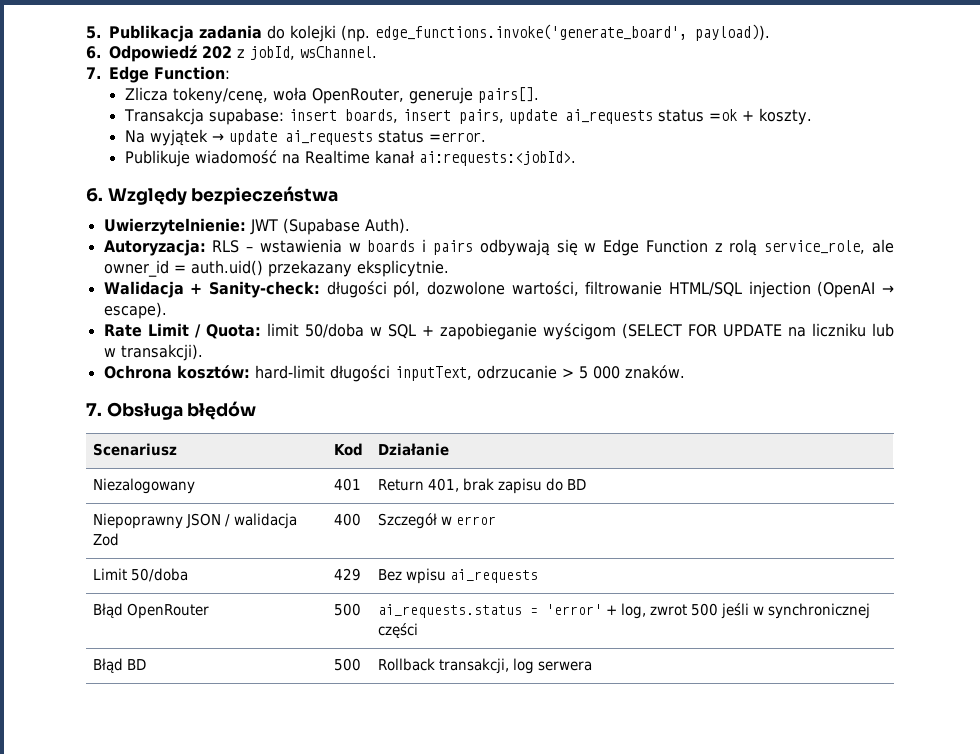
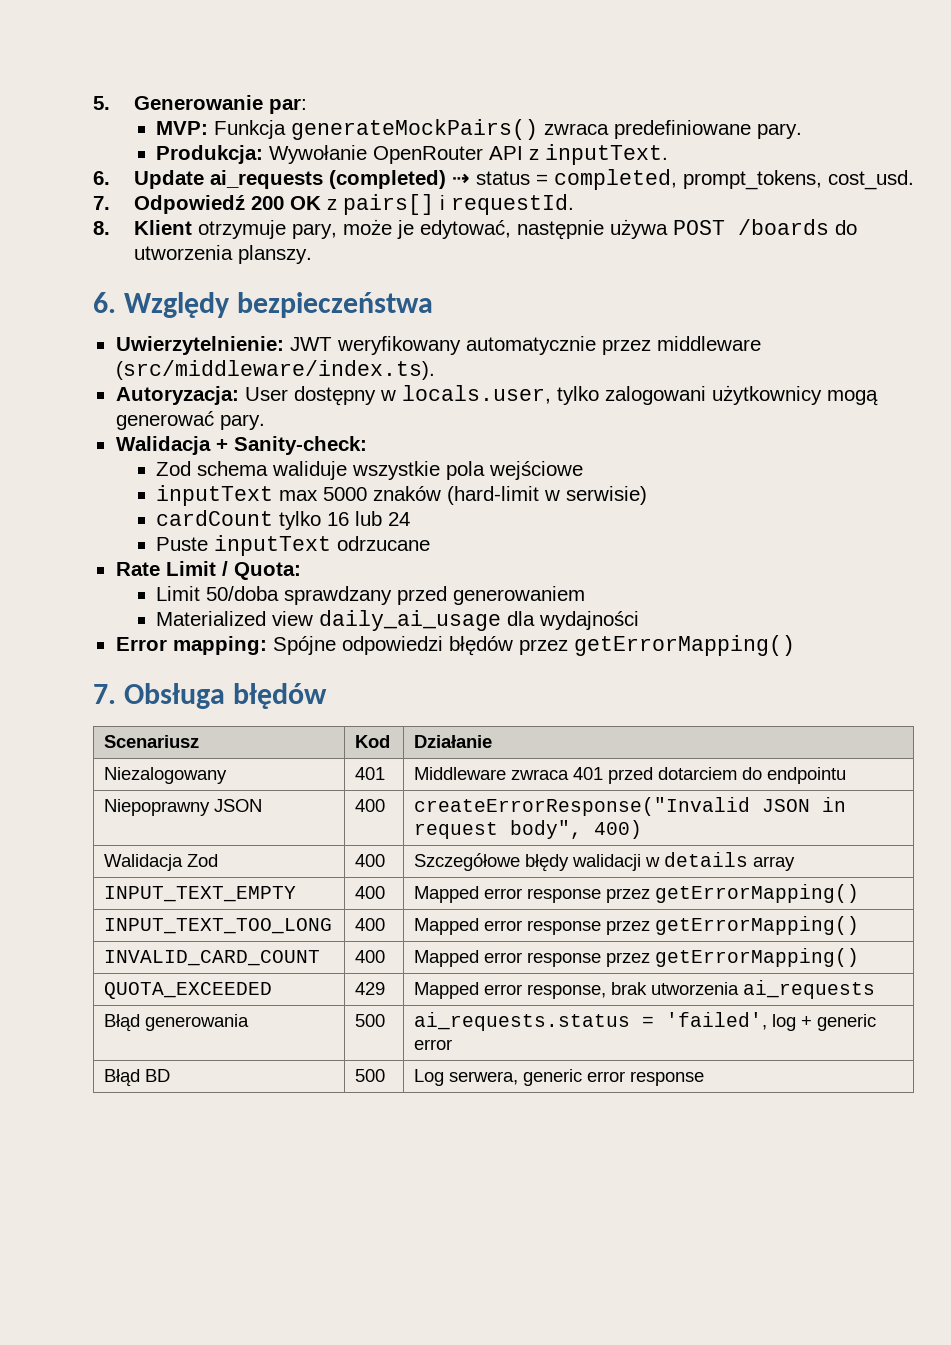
- 5. Publikacja zadania do kolejki (np. edge_functions.invoke('generate_board', payload)).
- 6. Odpowiedź 202 z jobId, wsChannel.
- 7. Edge Function:
- Zlicza tokeny/cenę, woła OpenRouter, generuje pairs[].
- Transakcja supabase: insert boards, insert pairs, update ai_requests status =ok + koszty.
- Na wyjątek → update ai_requests status =error.
- Publikuje wiadomość na Realtime kanał ai:requests:<jobId>.
+ 5. Generowanie par:
+ MVP: Funkcja generateMockPairs() zwraca predefiniowane pary.
+ Produkcja: Wywołanie OpenRouter API z inputText.
+ 6. Update ai_requests (completed) ⇢ status = completed, prompt_tokens, cost_usd.
+ 7. Odpowiedź 200 OK z pairs[] i requestId.
+ 8. Klient otrzymuje pary, może je edytować, następnie używa POST /boards do utworzenia planszy.
- Uwierzytelnienie: JWT (Supabase Auth).
- Autoryzacja: RLS – wstawienia w boards i pairs odbywają się w Edge Function z rolą service_role, ale owner_id = auth.uid() przekazany eksplicytnie.
- Walidacja + Sanity-check: długości pól, dozwolone wartości, filtrowanie HTML/SQL injection (OpenAI → escape).
- Rate Limit / Quota: limit 50/doba w SQL + zapobieganie wyścigom (SELECT FOR UPDATE na liczniku lub w transakcji).
- Ochrona kosztów: hard-limit długości inputText, odrzucanie > 5 000 znaków.
+ Uwierzytelnienie: JWT weryfikowany automatycznie przez middleware (src/middleware/index.ts).
+ Autoryzacja: User dostępny w locals.user, tylko zalogowani użytkownicy mogą generować pary.
+ Walidacja + Sanity-check:
+ Zod schema waliduje wszystkie pola wejściowe
+ inputText max 5000 znaków (hard-limit w serwisie)
+ cardCount tylko 16 lub 24
+ Puste inputText odrzucane
+ Rate Limit / Quota:
+ Limit 50/doba sprawdzany przed generowaniem
+ Materialized view daily_ai_usage dla wydajności
+ Error mapping: Spójne odpowiedzi błędów przez getErrorMapping()
- Niezalogowany | 401 | Return 401, brak zapisu do BD
- Niepoprawny JSON / walidacja Zod | 400 | Szczegół w error
- Limit 50/doba | 429 | Bez wpisu ai_requests
+ Niezalogowany | 401 | Middleware zwraca 401 przed dotarciem do endpointu
+ Niepoprawny JSON | 400 | createErrorResponse("Invalid JSON in request body", 400)
+ Walidacja Zod | 400 | Szczegółowe błędy walidacji w details array
+ INPUT_TEXT_EMPTY | 400 | Mapped error response przez getErrorMapping()
+ INPUT_TEXT_TOO_LONG | 400 | Mapped error response przez getErrorMapping()
+ INVALID_CARD_COUNT | 400 | Mapped error response przez getErrorMapping()
+ QUOTA_EXCEEDED | 429 | Mapped error response, brak utworzenia ai_requests
- Błąd OpenRouter | 500 | ai_requests.status = 'error' + log, zwrot 500 jeśli w synchronicznej części
- Błąd BD | 500 | Rollback transakcji, log serwera
+ Błąd generowania | 500 | ai_requests.status = 'failed', log + generic error
+ Błąd BD | 500 | Log serwera, generic error response

